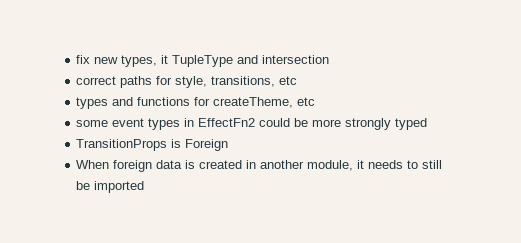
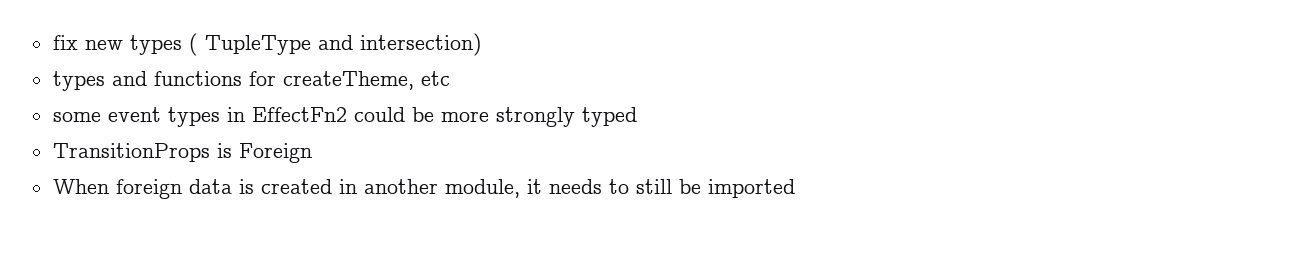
- fix new types, it TupleType and intersection
- correct paths for style, transitions, etc
+ fix new types ( TupleType and intersection)

